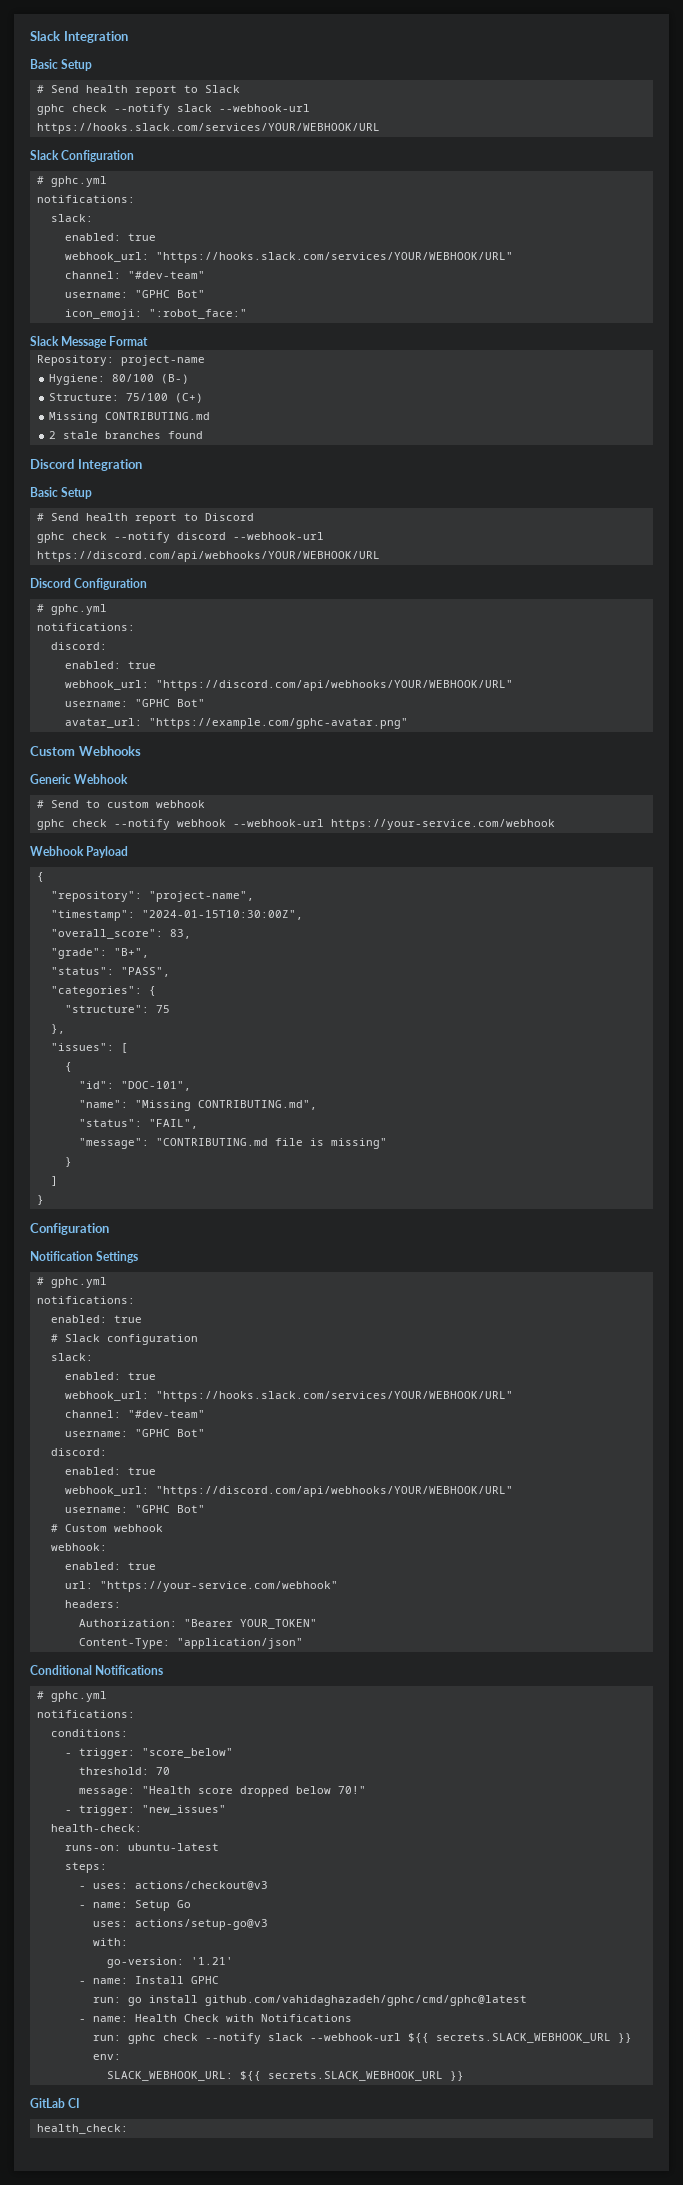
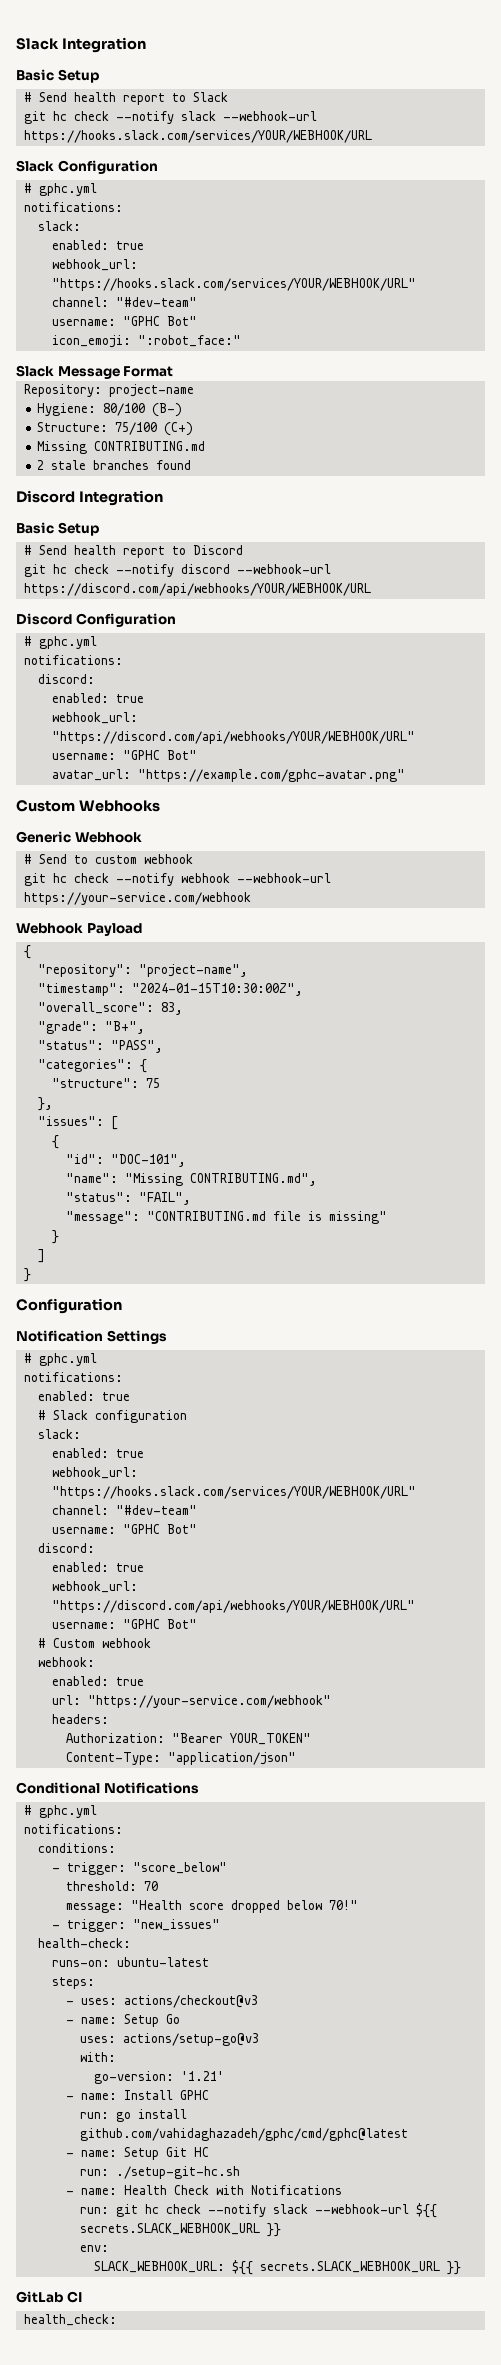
- gphc check --notify slack --webhook-url https://hooks.slack.com/services/YOUR/WEBHOOK/URL
+ git hc check --notify slack --webhook-url https://hooks.slack.com/services/YOUR/WEBHOOK/URL
- gphc check --notify discord --webhook-url https://discord.com/api/webhooks/YOUR/WEBHOOK/URL
+ git hc check --notify discord --webhook-url https://discord.com/api/webhooks/YOUR/WEBHOOK/URL
- gphc check --notify webhook --webhook-url https://your-service.com/webhook
+ git hc check --notify webhook --webhook-url https://your-service.com/webhook
+ - name: Setup Git HC
+ run: ./setup-git-hc.sh
- run: gphc check --notify slack --webhook-url ${{ secrets.SLACK_WEBHOOK_URL }}
+ run: git hc check --notify slack --webhook-url ${{ secrets.SLACK_WEBHOOK_URL }}

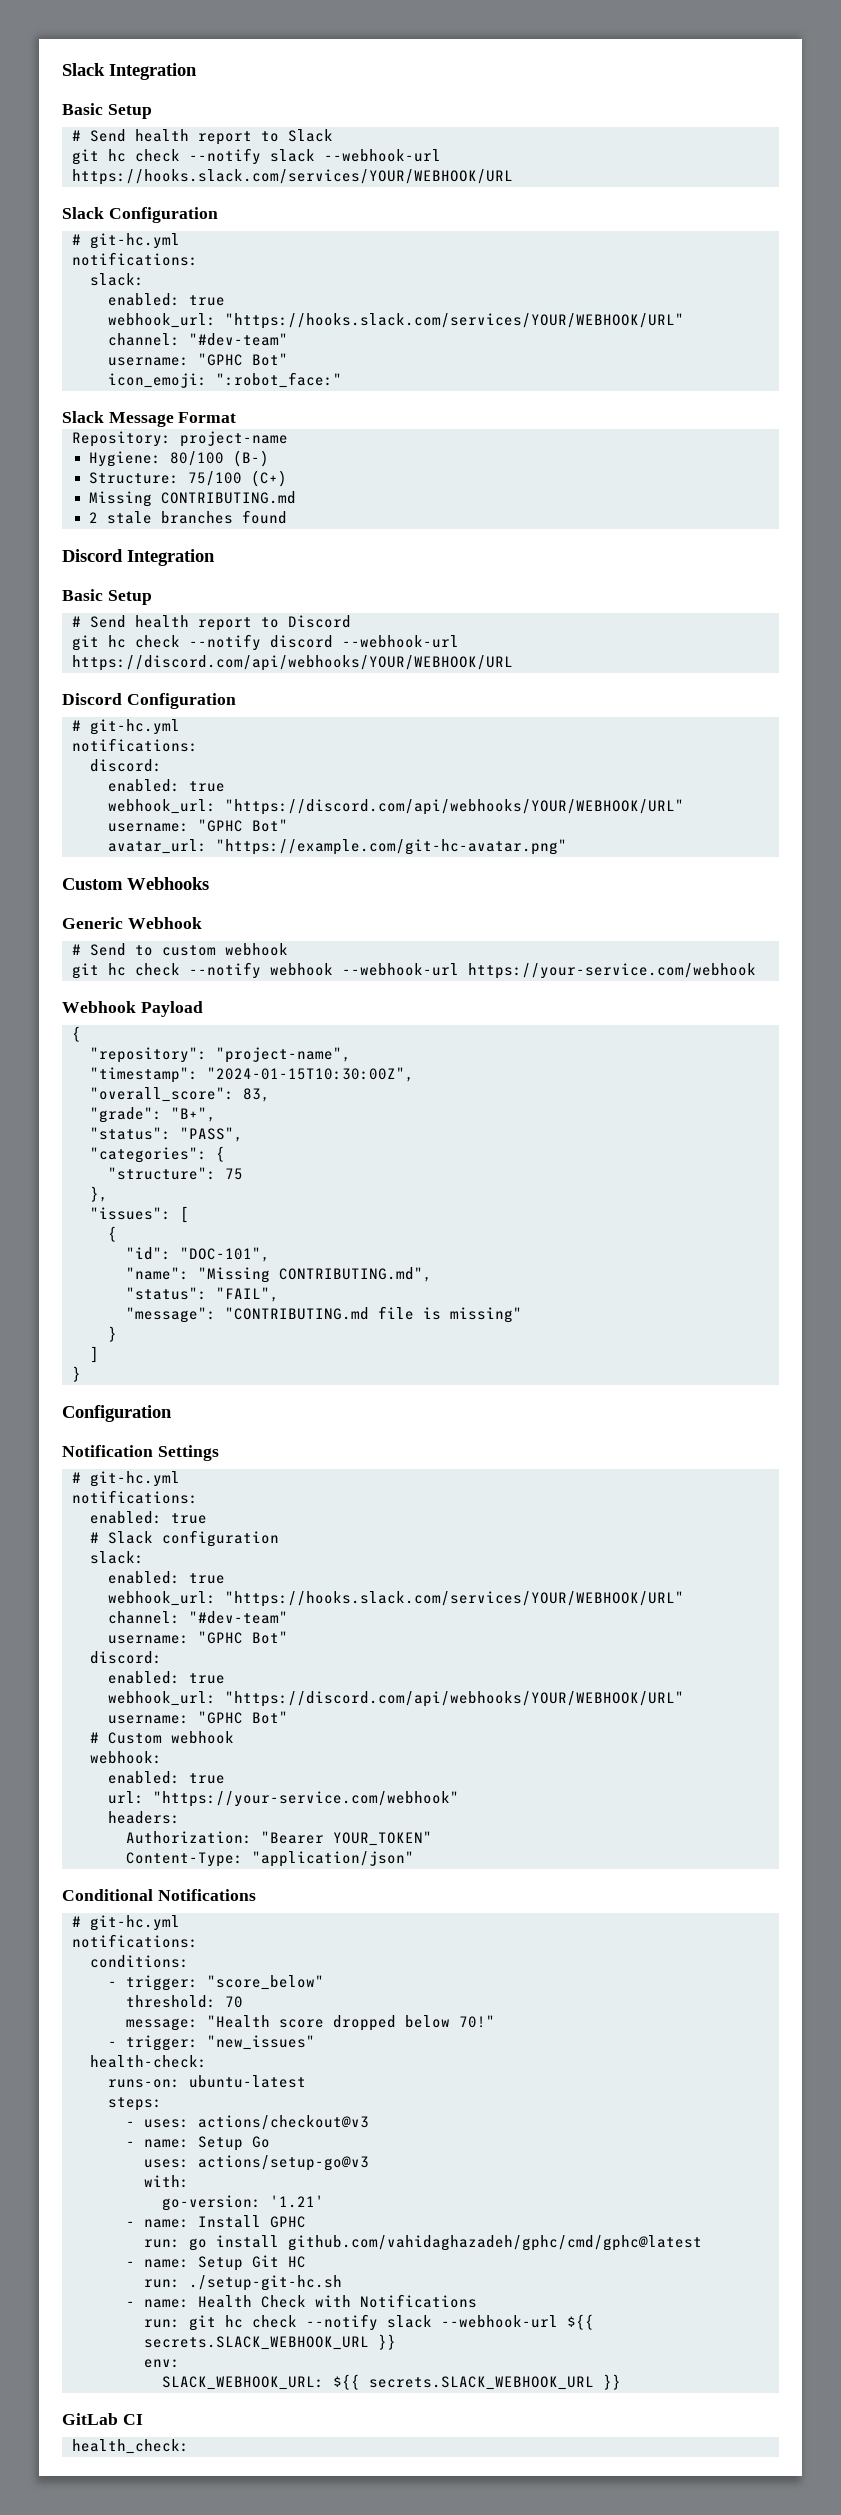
  Slack Configuration
- # gphc.yml
+ # git-hc.yml
  Discord Configuration
- # gphc.yml
+ # git-hc.yml
- avatar_url: "https://example.com/gphc-avatar.png"
+ avatar_url: "https://example.com/git-hc-avatar.png"
  Notification Settings
- # gphc.yml
+ # git-hc.yml
  Conditional Notifications
- # gphc.yml
+ # git-hc.yml

